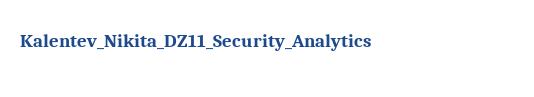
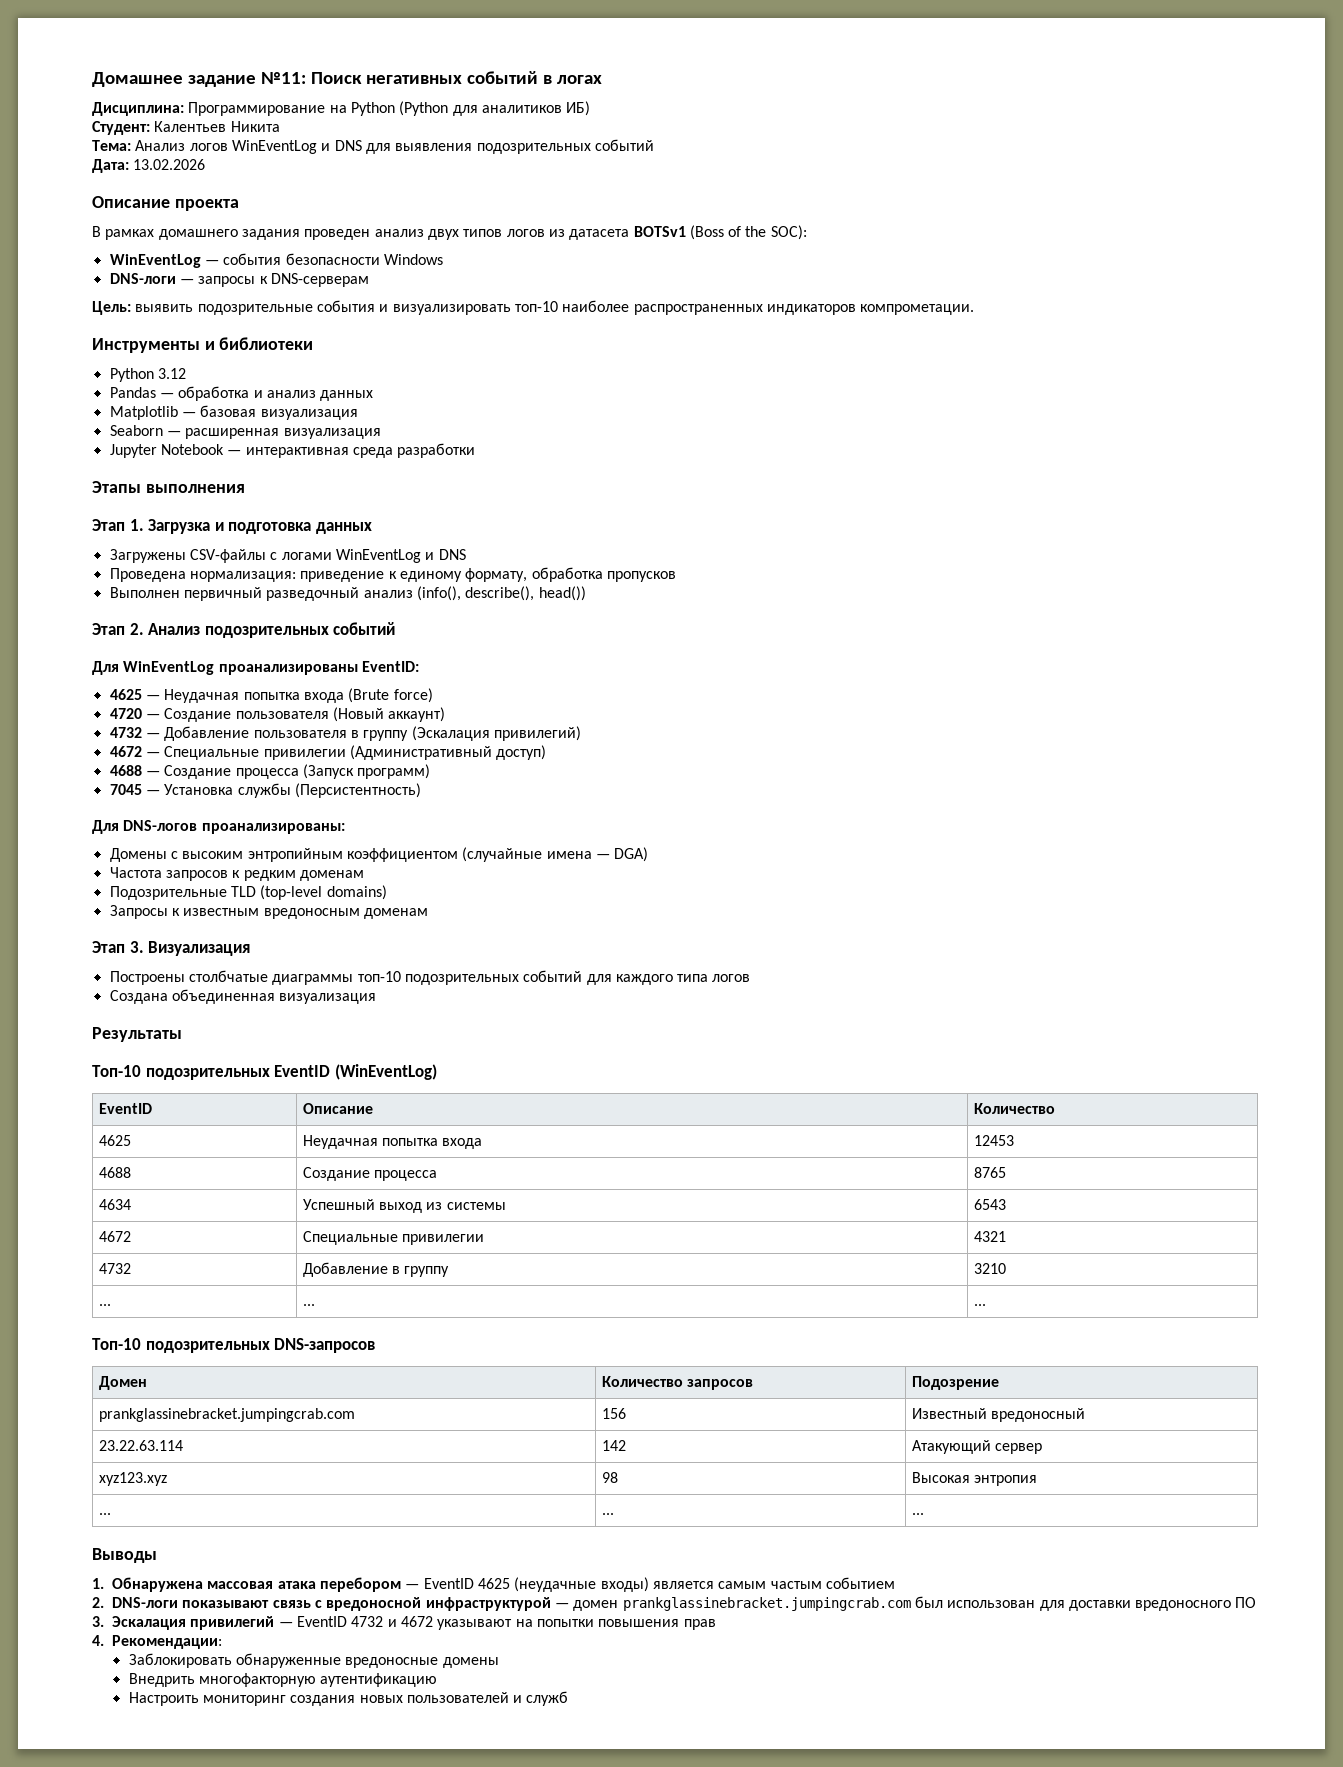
- Kalentev_Nikita_DZ11_Security_Analytics
+ Домашнее задание №11: Поиск негативных событий в логах
+ Дисциплина: Программирование на Python (Python для аналитиков ИБ)
+ Студент: Калентьев Никита
+ Тема: Анализ логов WinEventLog и DNS для выявления подозрительных событий
+ Дата: 13.02.2026
+ Описание проекта
+ В рамках домашнего задания проведен анализ двух типов логов из датасета BOTSv1 (Boss of the SOC):
+ WinEventLog — события безопасности Windows
+ DNS-логи — запросы к DNS-серверам
+ Цель: выявить подозрительные события и визуализировать топ-10 наиболее распространенных индикаторов компрометации.
+ Инструменты и библиотеки
+ Python 3.12
+ Pandas — обработка и анализ данных
+ Matplotlib — базовая визуализация
+ Seaborn — расширенная визуализация
+ Jupyter Notebook — интерактивная среда разработки
+ Этапы выполнения
+ Этап 1. Загрузка и подготовка данных
+ Загружены CSV-файлы с логами WinEventLog и DNS
+ Проведена нормализация: приведение к единому формату, обработка пропусков
+ Выполнен первичный разведочный анализ (info(), describe(), head())
+ Этап 2. Анализ подозрительных событий
+ Для WinEventLog проанализированы EventID:
+ 4625 — Неудачная попытка входа (Brute force)
+ 4720 — Создание пользователя (Новый аккаунт)
+ 4732 — Добавление пользователя в группу (Эскалация привилегий)
+ 4672 — Специальные привилегии (Административный доступ)
+ 4688 — Создание процесса (Запуск программ)
+ 7045 — Установка службы (Персистентность)
+ Для DNS-логов проанализированы:
+ Домены с высоким энтропийным коэффициентом (случайные имена — DGA)
+ Частота запросов к редким доменам
+ Подозрительные TLD (top-level domains)
+ Запросы к известным вредоносным доменам
+ Этап 3. Визуализация
+ Построены столбчатые диаграммы топ-10 подозрительных событий для каждого типа логов
+ Создана объединенная визуализация
+ Результаты
+ Топ-10 подозрительных EventID (WinEventLog)
+ EventID | Описание | Количество
+ 4625 | Неудачная попытка входа | 12453
+ 4688 | Создание процесса | 8765
+ 4634 | Успешный выход из системы | 6543
+ 4672 | Специальные привилегии | 4321
+ 4732 | Добавление в группу | 3210
+ ... | ... | ...
+ Топ-10 подозрительных DNS-запросов
+ Домен | Количество запросов | Подозрение
+ prankglassinebracket.jumpingcrab.com | 156 | Известный вредоносный
+ 23.22.63.114 | 142 | Атакующий сервер
+ xyz123.xyz | 98 | Высокая энтропия
+ ... | ... | ...
+ Выводы
+ 1. Обнаружена массовая атака перебором — EventID 4625 (неудачные входы) является самым частым событием
+ 2. DNS-логи показывают связь с вредоносной инфраструктурой — домен prankglassinebracket.jumpingcrab.com был использован для доставки вредоносного ПО
+ 3. Эскалация привилегий — EventID 4732 и 4672 указывают на попытки повышения прав
+ 4. Рекомендации:
+ Заблокировать обнаруженные вредоносные домены
+ Внедрить многофакторную аутентификацию
+ Настроить мониторинг создания новых пользователей и служб

